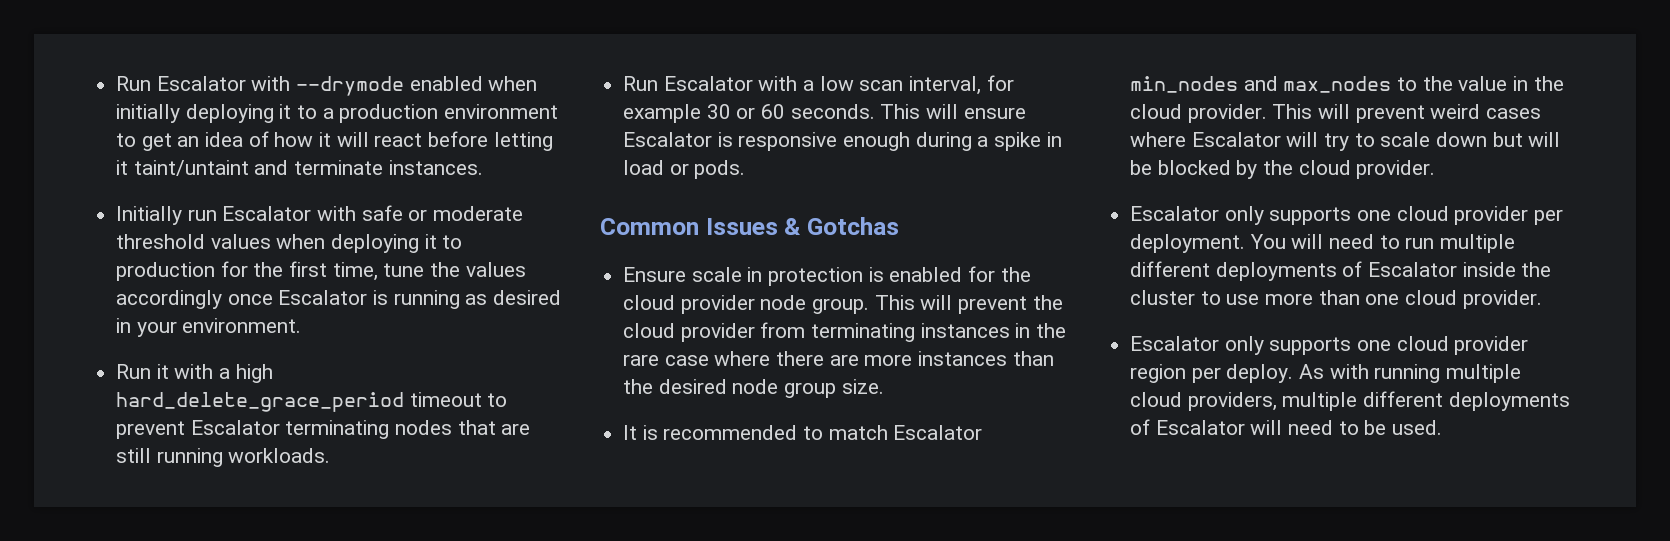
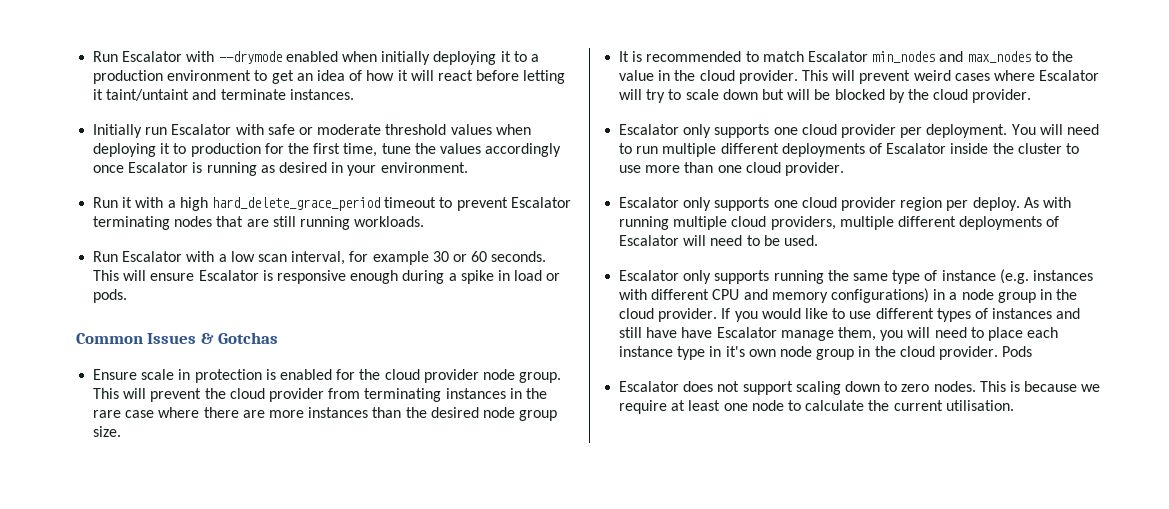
+ Escalator only supports running the same type of instance (e.g. instances with different CPU and memory configurations) in a node group in the cloud provider. If you would like to use different types of instances and still have have Escalator manage them, you will need to place each instance type in it's own node group in the cloud provider. Pods
+ Escalator does not support scaling down to zero nodes. This is because we require at least one node to calculate the current utilisation.

